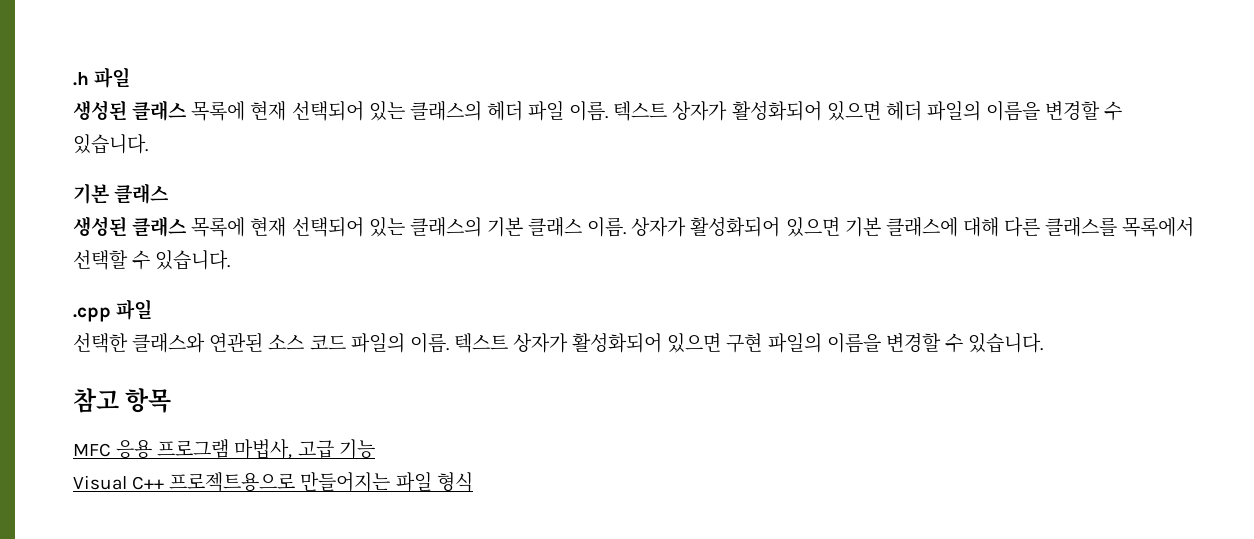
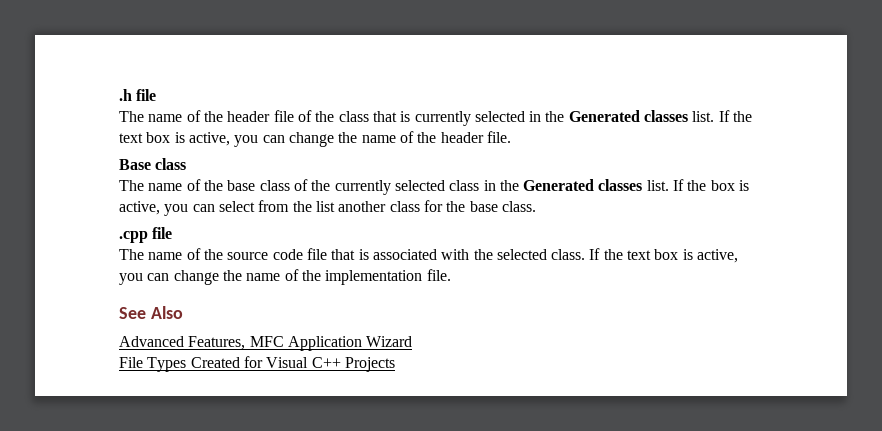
- .h 파일
- 생성된 클래스 목록에 현재 선택되어 있는 클래스의 헤더 파일 이름. 텍스트 상자가 활성화되어 있으면 헤더 파일의 이름을 변경할 수 있습니다.
- 기본 클래스
- 생성된 클래스 목록에 현재 선택되어 있는 클래스의 기본 클래스 이름. 상자가 활성화되어 있으면 기본 클래스에 대해 다른 클래스를 목록에서 선택할 수 있습니다.
- .cpp 파일
- 선택한 클래스와 연관된 소스 코드 파일의 이름. 텍스트 상자가 활성화되어 있으면 구현 파일의 이름을 변경할 수 있습니다.
- 참고 항목
- MFC 응용 프로그램 마법사, 고급 기능
- Visual C++ 프로젝트용으로 만들어지는 파일 형식
+ .h file
+ The name of the header file of the class that is currently selected in the Generated classes list. If the text box is active, you can change the name of the header file.
+ Base class
+ The name of the base class of the currently selected class in the Generated classes list. If the box is active, you can select from the list another class for the base class.
+ .cpp file
+ The name of the source code file that is associated with the selected class. If the text box is active, you can change the name of the implementation file.
+ See Also
+ Advanced Features, MFC Application Wizard
+ File Types Created for Visual C++ Projects

